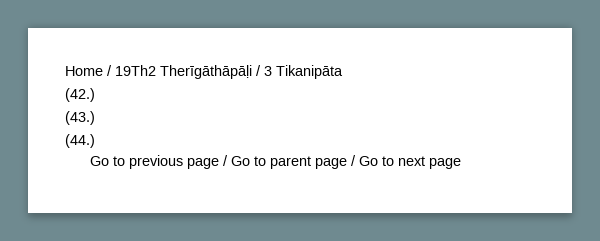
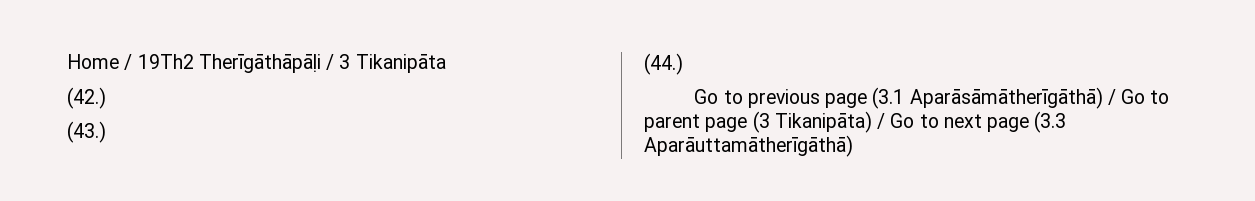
- Go to previous page / Go to parent page / Go to next page
+ Go to previous page (3.1 Aparāsāmātherīgāthā) / Go to parent page (3 Tikanipāta) / Go to next page (3.3 Aparāuttamātherīgāthā)

